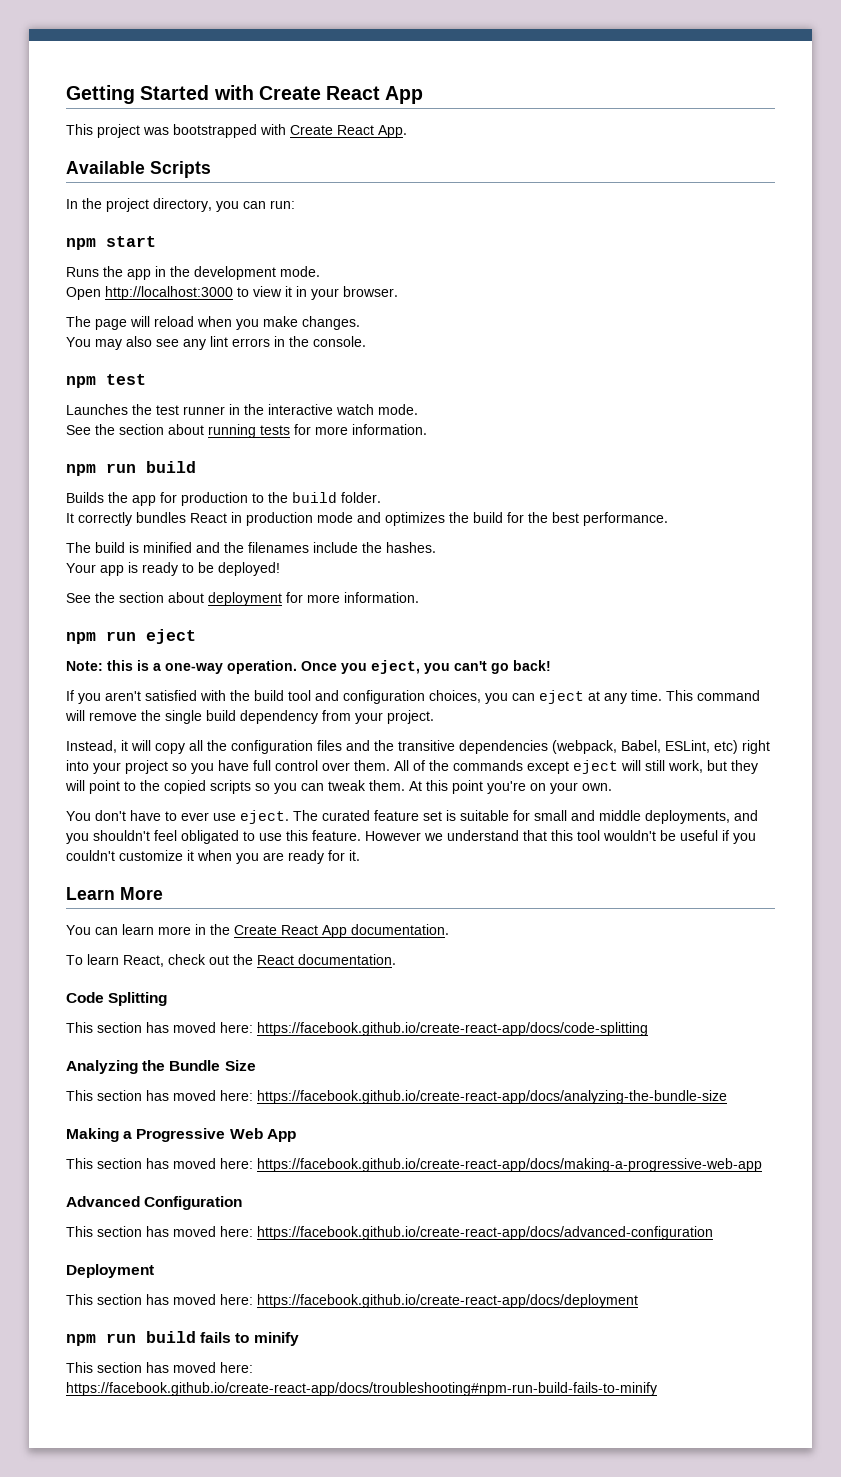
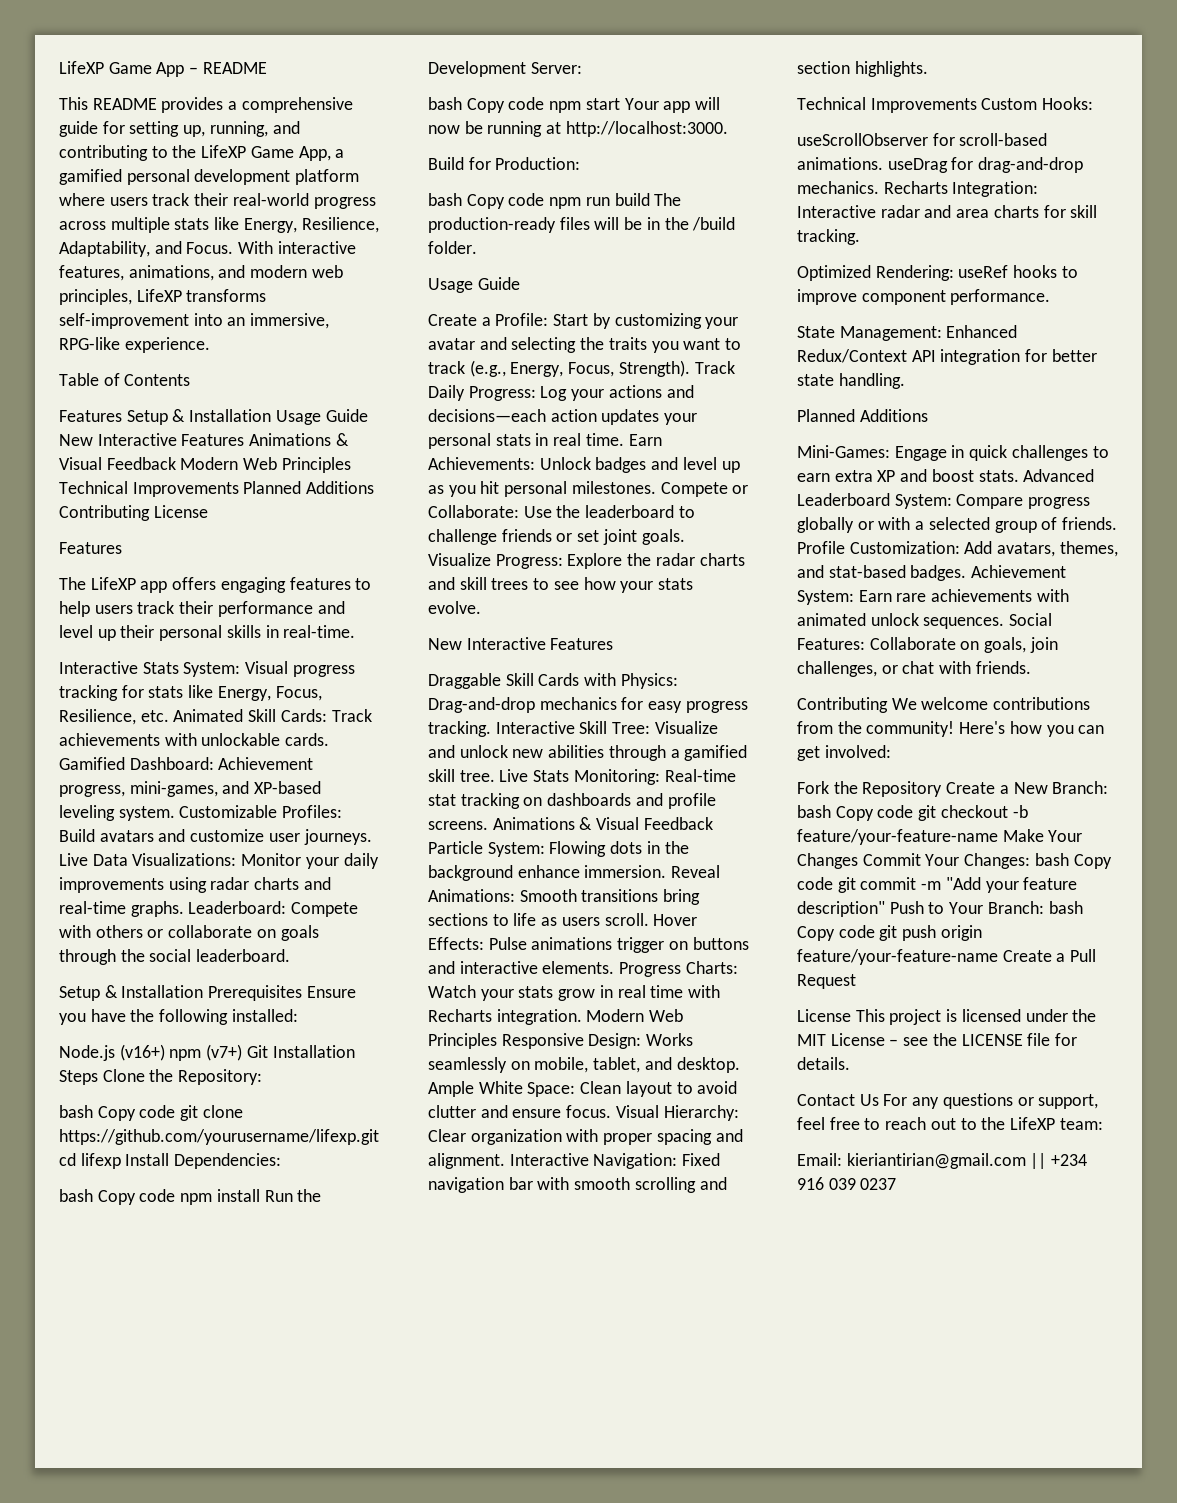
- Getting Started with Create React App
- This project was bootstrapped with Create React App.
- Available Scripts
- In the project directory, you can run:
- npm start
- Runs the app in the development mode.
- Open http://localhost:3000 to view it in your browser.
- The page will reload when you make changes.
- You may also see any lint errors in the console.
- npm test
- Launches the test runner in the interactive watch mode.
- See the section about running tests for more information.
- npm run build
- Builds the app for production to the build folder.
- It correctly bundles React in production mode and optimizes the build for the best performance.
- The build is minified and the filenames include the hashes.
- Your app is ready to be deployed!
- See the section about deployment for more information.
- npm run eject
- Note: this is a one-way operation. Once you eject, you can't go back!
- If you aren't satisfied with the build tool and configuration choices, you can eject at any time. This command will remove the single build dependency from your project.
- Instead, it will copy all the configuration files and the transitive dependencies (webpack, Babel, ESLint, etc) right into your project so you have full control over them. All of the commands except eject will still work, but they will point to the copied scripts so you can tweak them. At this point you're on your own.
- You don't have to ever use eject. The curated feature set is suitable for small and middle deployments, and you shouldn't feel obligated to use this feature. However we understand that this tool wouldn't be useful if you couldn't customize it when you are ready for it.
- Learn More
- You can learn more in the Create React App documentation.
- To learn React, check out the React documentation.
- Code Splitting
- This section has moved here: https://facebook.github.io/create-react-app/docs/code-splitting
- Analyzing the Bundle Size
- This section has moved here: https://facebook.github.io/create-react-app/docs/analyzing-the-bundle-size
- Making a Progressive Web App
- This section has moved here: https://facebook.github.io/create-react-app/docs/making-a-progressive-web-app
- Advanced Configuration
- This section has moved here: https://facebook.github.io/create-react-app/docs/advanced-configuration
- Deployment
- This section has moved here: https://facebook.github.io/create-react-app/docs/deployment
- npm run build fails to minify
- This section has moved here: https://facebook.github.io/create-react-app/docs/troubleshooting#npm-run-build-fails-to-minify
+ LifeXP Game App – README
+ This README provides a comprehensive guide for setting up, running, and contributing to the LifeXP Game App, a gamified personal development platform where users track their real-world progress across multiple stats like Energy, Resilience, Adaptability, and Focus. With interactive features, animations, and modern web principles, LifeXP transforms self-improvement into an immersive, RPG-like experience.
+ Table of Contents
+ Features Setup & Installation Usage Guide New Interactive Features Animations & Visual Feedback Modern Web Principles Technical Improvements Planned Additions Contributing License
+ Features
+ The LifeXP app offers engaging features to help users track their performance and level up their personal skills in real-time.
+ Interactive Stats System: Visual progress tracking for stats like Energy, Focus, Resilience, etc. Animated Skill Cards: Track achievements with unlockable cards. Gamified Dashboard: Achievement progress, mini-games, and XP-based leveling system. Customizable Profiles: Build avatars and customize user journeys. Live Data Visualizations: Monitor your daily improvements using radar charts and real-time graphs. Leaderboard: Compete with others or collaborate on goals through the social leaderboard.
+ Setup & Installation Prerequisites Ensure you have the following installed:
+ Node.js (v16+) npm (v7+) Git Installation Steps Clone the Repository:
+ bash Copy code git clone https://github.com/yourusername/lifexp.git cd lifexp Install Dependencies:
+ bash Copy code npm install Run the Development Server:
+ bash Copy code npm start Your app will now be running at http://localhost:3000.
+ Build for Production:
+ bash Copy code npm run build The production-ready files will be in the /build folder.
+ Usage Guide
+ Create a Profile: Start by customizing your avatar and selecting the traits you want to track (e.g., Energy, Focus, Strength). Track Daily Progress: Log your actions and decisions—each action updates your personal stats in real time. Earn Achievements: Unlock badges and level up as you hit personal milestones. Compete or Collaborate: Use the leaderboard to challenge friends or set joint goals. Visualize Progress: Explore the radar charts and skill trees to see how your stats evolve.
+ New Interactive Features
+ Draggable Skill Cards with Physics: Drag-and-drop mechanics for easy progress tracking. Interactive Skill Tree: Visualize and unlock new abilities through a gamified skill tree. Live Stats Monitoring: Real-time stat tracking on dashboards and profile screens. Animations & Visual Feedback Particle System: Flowing dots in the background enhance immersion. Reveal Animations: Smooth transitions bring sections to life as users scroll. Hover Effects: Pulse animations trigger on buttons and interactive elements. Progress Charts: Watch your stats grow in real time with Recharts integration. Modern Web Principles Responsive Design: Works seamlessly on mobile, tablet, and desktop. Ample White Space: Clean layout to avoid clutter and ensure focus. Visual Hierarchy: Clear organization with proper spacing and alignment. Interactive Navigation: Fixed navigation bar with smooth scrolling and section highlights.
+ Technical Improvements Custom Hooks:
+ useScrollObserver for scroll-based animations. useDrag for drag-and-drop mechanics. Recharts Integration: Interactive radar and area charts for skill tracking.
+ Optimized Rendering: useRef hooks to improve component performance.
+ State Management: Enhanced Redux/Context API integration for better state handling.
+ Planned Additions
+ Mini-Games: Engage in quick challenges to earn extra XP and boost stats. Advanced Leaderboard System: Compare progress globally or with a selected group of friends. Profile Customization: Add avatars, themes, and stat-based badges. Achievement System: Earn rare achievements with animated unlock sequences. Social Features: Collaborate on goals, join challenges, or chat with friends.
+ Contributing We welcome contributions from the community! Here's how you can get involved:
+ Fork the Repository Create a New Branch: bash Copy code git checkout -b feature/your-feature-name Make Your Changes Commit Your Changes: bash Copy code git commit -m "Add your feature description" Push to Your Branch: bash Copy code git push origin feature/your-feature-name Create a Pull Request
+ License This project is licensed under the MIT License – see the LICENSE file for details.
+ Contact Us For any questions or support, feel free to reach out to the LifeXP team:
+ Email: kieriantirian@gmail.com || +234 916 039 0237

